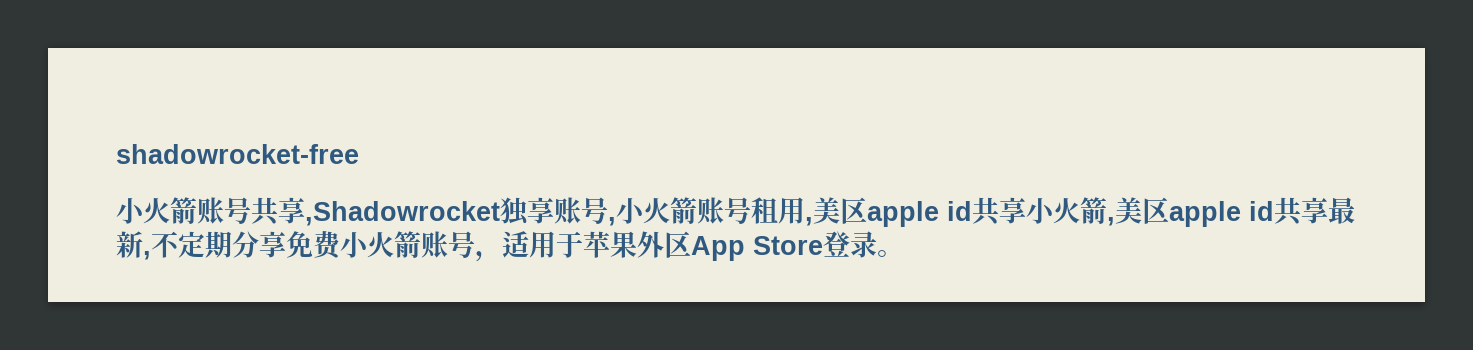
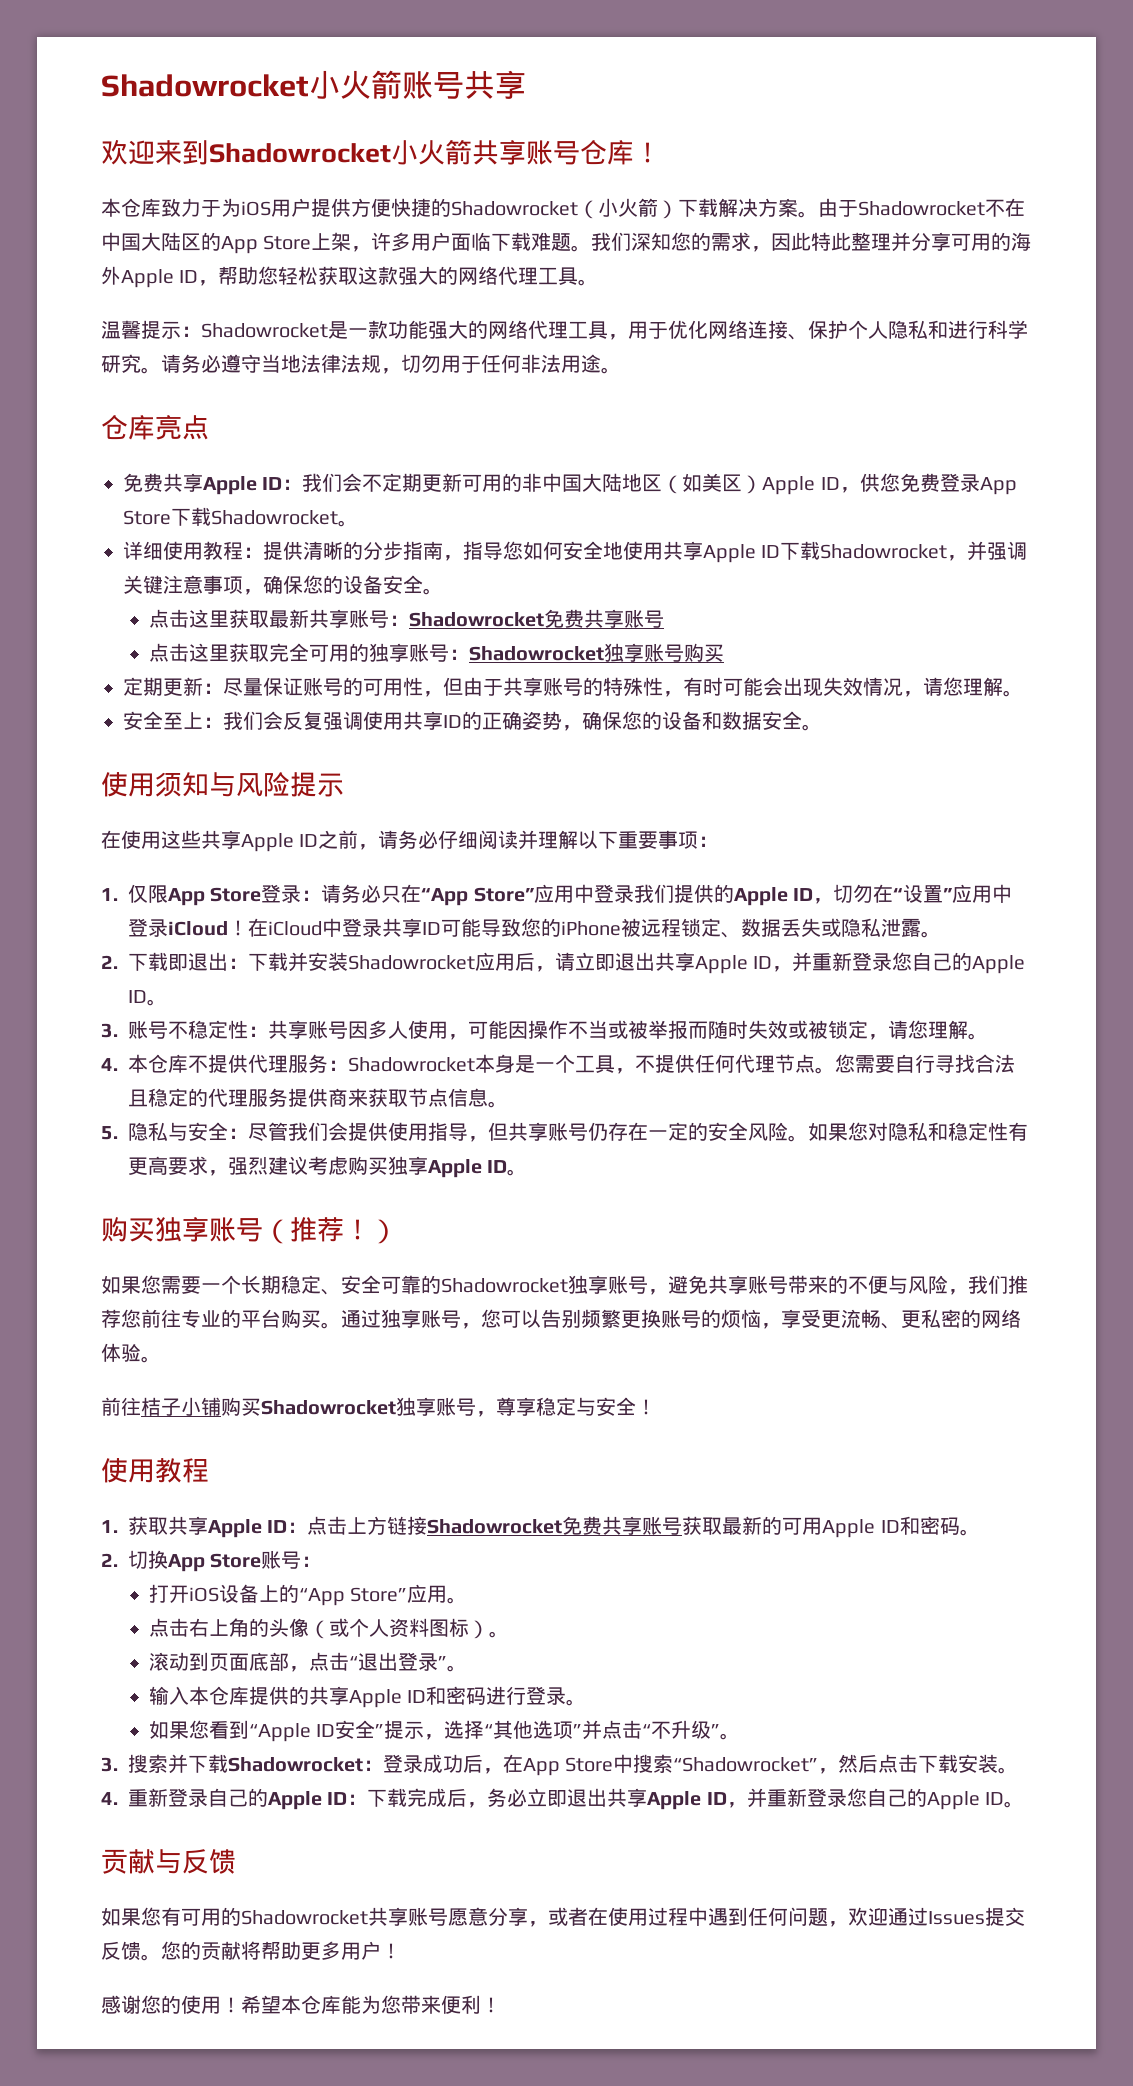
- shadowrocket-free
- 小火箭账号共享,Shadowrocket独享账号,小火箭账号租用,美区apple id共享小火箭,美区apple id共享最新,不定期分享免费小火箭账号，适用于苹果外区App Store登录。
+ Shadowrocket小火箭账号共享
+ 欢迎来到Shadowrocket小火箭共享账号仓库！
+ 本仓库致力于为iOS用户提供方便快捷的Shadowrocket（小火箭）下载解决方案。由于Shadowrocket不在中国大陆区的App Store上架，许多用户面临下载难题。我们深知您的需求，因此特此整理并分享可用的海外Apple ID，帮助您轻松获取这款强大的网络代理工具。
+ 温馨提示：Shadowrocket是一款功能强大的网络代理工具，用于优化网络连接、保护个人隐私和进行科学研究。请务必遵守当地法律法规，切勿用于任何非法用途。
+ 仓库亮点
+ 免费共享Apple ID：我们会不定期更新可用的非中国大陆地区（如美区）Apple ID，供您免费登录App Store下载Shadowrocket。
+ 详细使用教程：提供清晰的分步指南，指导您如何安全地使用共享Apple ID下载Shadowrocket，并强调关键注意事项，确保您的设备安全。
+ 点击这里获取最新共享账号：Shadowrocket免费共享账号
+ 点击这里获取完全可用的独享账号：Shadowrocket独享账号购买
+ 定期更新：尽量保证账号的可用性，但由于共享账号的特殊性，有时可能会出现失效情况，请您理解。
+ 安全至上：我们会反复强调使用共享ID的正确姿势，确保您的设备和数据安全。
+ 使用须知与风险提示
+ 在使用这些共享Apple ID之前，请务必仔细阅读并理解以下重要事项：
+ 1.仅限App Store登录：请务必只在“App Store”应用中登录我们提供的Apple ID，切勿在“设置”应用中登录iCloud！在iCloud中登录共享ID可能导致您的iPhone被远程锁定、数据丢失或隐私泄露。
+ 2.下载即退出：下载并安装Shadowrocket应用后，请立即退出共享Apple ID，并重新登录您自己的Apple ID。
+ 3.账号不稳定性：共享账号因多人使用，可能因操作不当或被举报而随时失效或被锁定，请您理解。
+ 4.本仓库不提供代理服务：Shadowrocket本身是一个工具，不提供任何代理节点。您需要自行寻找合法且稳定的代理服务提供商来获取节点信息。
+ 5.隐私与安全：尽管我们会提供使用指导，但共享账号仍存在一定的安全风险。如果您对隐私和稳定性有更高要求，强烈建议考虑购买独享Apple ID。
+ 购买独享账号（推荐！）
+ 如果您需要一个长期稳定、安全可靠的Shadowrocket独享账号，避免共享账号带来的不便与风险，我们推荐您前往专业的平台购买。通过独享账号，您可以告别频繁更换账号的烦恼，享受更流畅、更私密的网络体验。
+ 前往桔子小铺购买Shadowrocket独享账号，尊享稳定与安全！
+ 使用教程
+ 1.获取共享Apple ID：点击上方链接Shadowrocket免费共享账号获取最新的可用Apple ID和密码。
+ 2.切换App Store账号：
+ 打开iOS设备上的“App Store”应用。
+ 点击右上角的头像（或个人资料图标）。
+ 滚动到页面底部，点击“退出登录”。
+ 输入本仓库提供的共享Apple ID和密码进行登录。
+ 如果您看到“Apple ID安全”提示，选择“其他选项”并点击“不升级”。
+ 3.搜索并下载Shadowrocket：登录成功后，在App Store中搜索“Shadowrocket”，然后点击下载安装。
+ 4.重新登录自己的Apple ID：下载完成后，务必立即退出共享Apple ID，并重新登录您自己的Apple ID。
+ 贡献与反馈
+ 如果您有可用的Shadowrocket共享账号愿意分享，或者在使用过程中遇到任何问题，欢迎通过Issues提交反馈。您的贡献将帮助更多用户！
+ 感谢您的使用！希望本仓库能为您带来便利！

